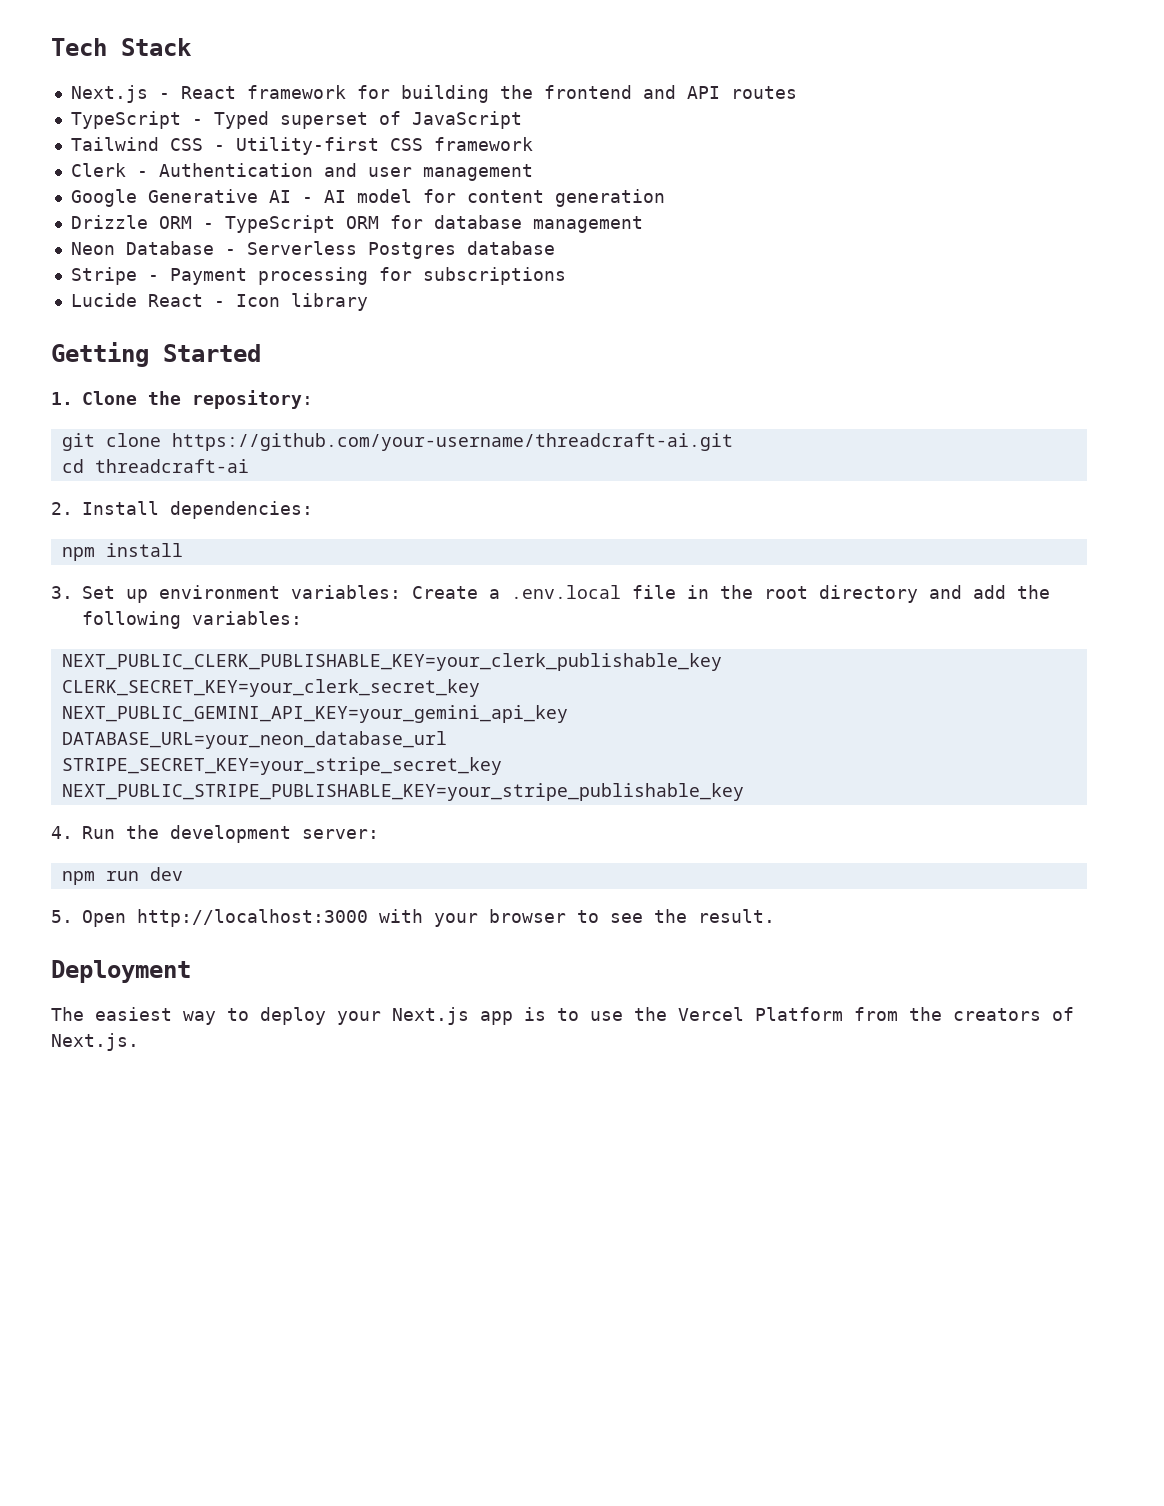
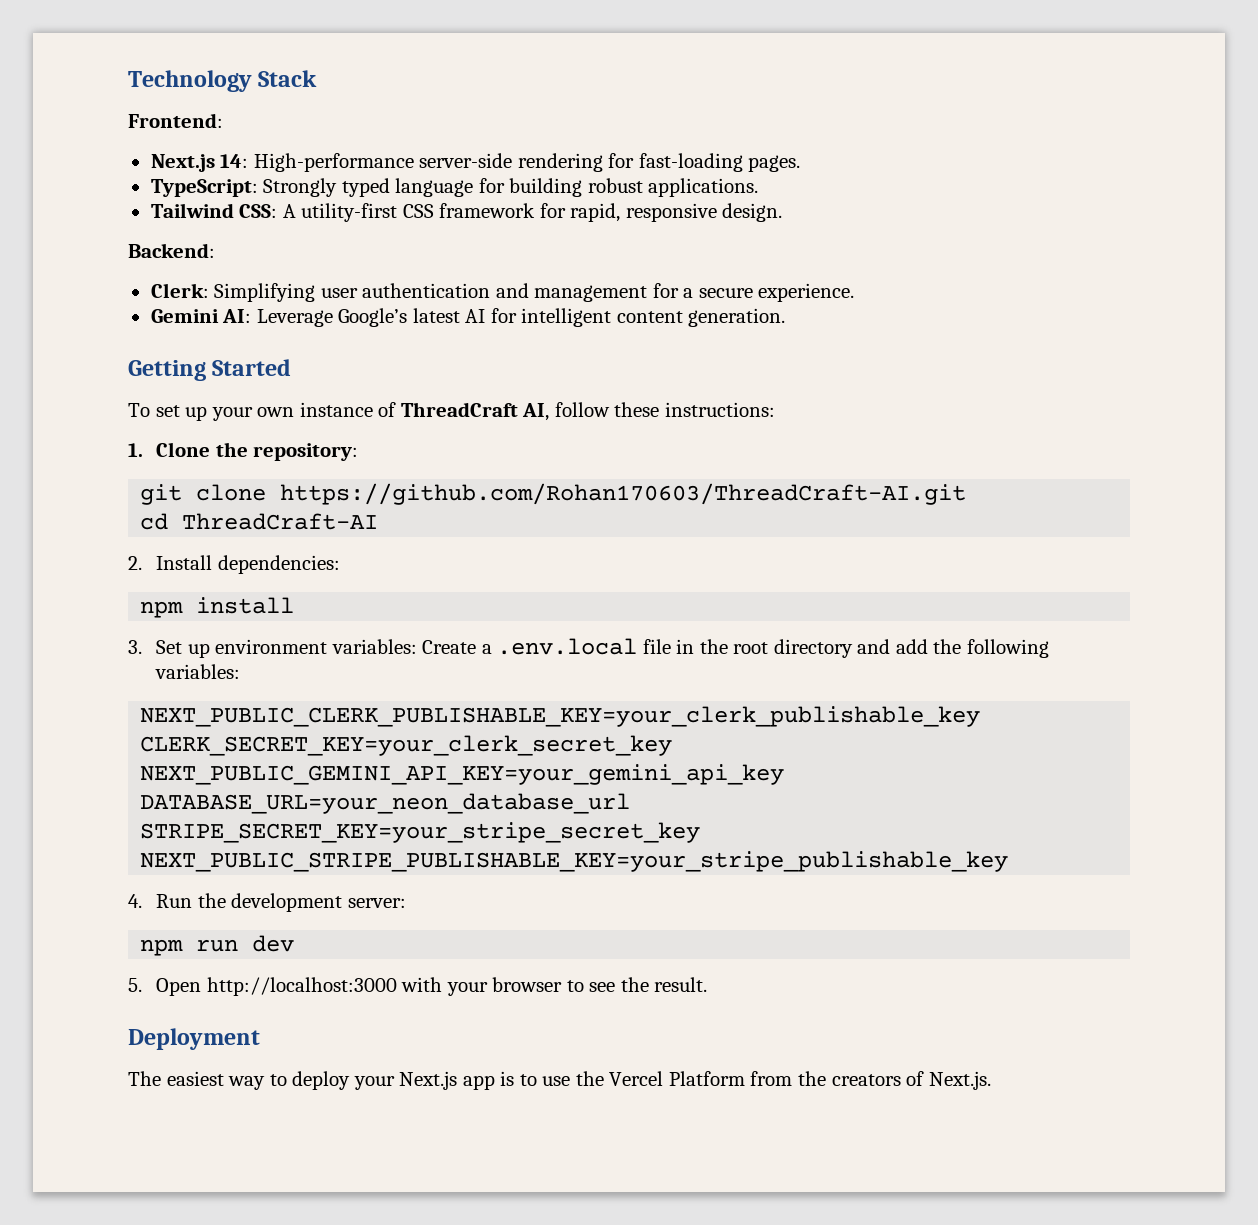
- Tech Stack
+ Technology Stack
- Next.js - React framework for building the frontend and API routes
- TypeScript - Typed superset of JavaScript
- Tailwind CSS - Utility-first CSS framework
- Clerk - Authentication and user management
- Google Generative AI - AI model for content generation
- Drizzle ORM - TypeScript ORM for database management
- Neon Database - Serverless Postgres database
- Stripe - Payment processing for subscriptions
- Lucide React - Icon library
+ Frontend:
+ Next.js 14: High-performance server-side rendering for fast-loading pages.
+ TypeScript: Strongly typed language for building robust applications.
+ Tailwind CSS: A utility-first CSS framework for rapid, responsive design.
+ Backend:
+ Clerk: Simplifying user authentication and management for a secure experience.
+ Gemini AI: Leverage Google’s latest AI for intelligent content generation.
  Getting Started
+ To set up your own instance of ThreadCraft AI, follow these instructions:
- git clone https://github.com/your-username/threadcraft-ai.git
+ git clone https://github.com/Rohan170603/ThreadCraft-AI.git
- cd threadcraft-ai
+ cd ThreadCraft-AI

